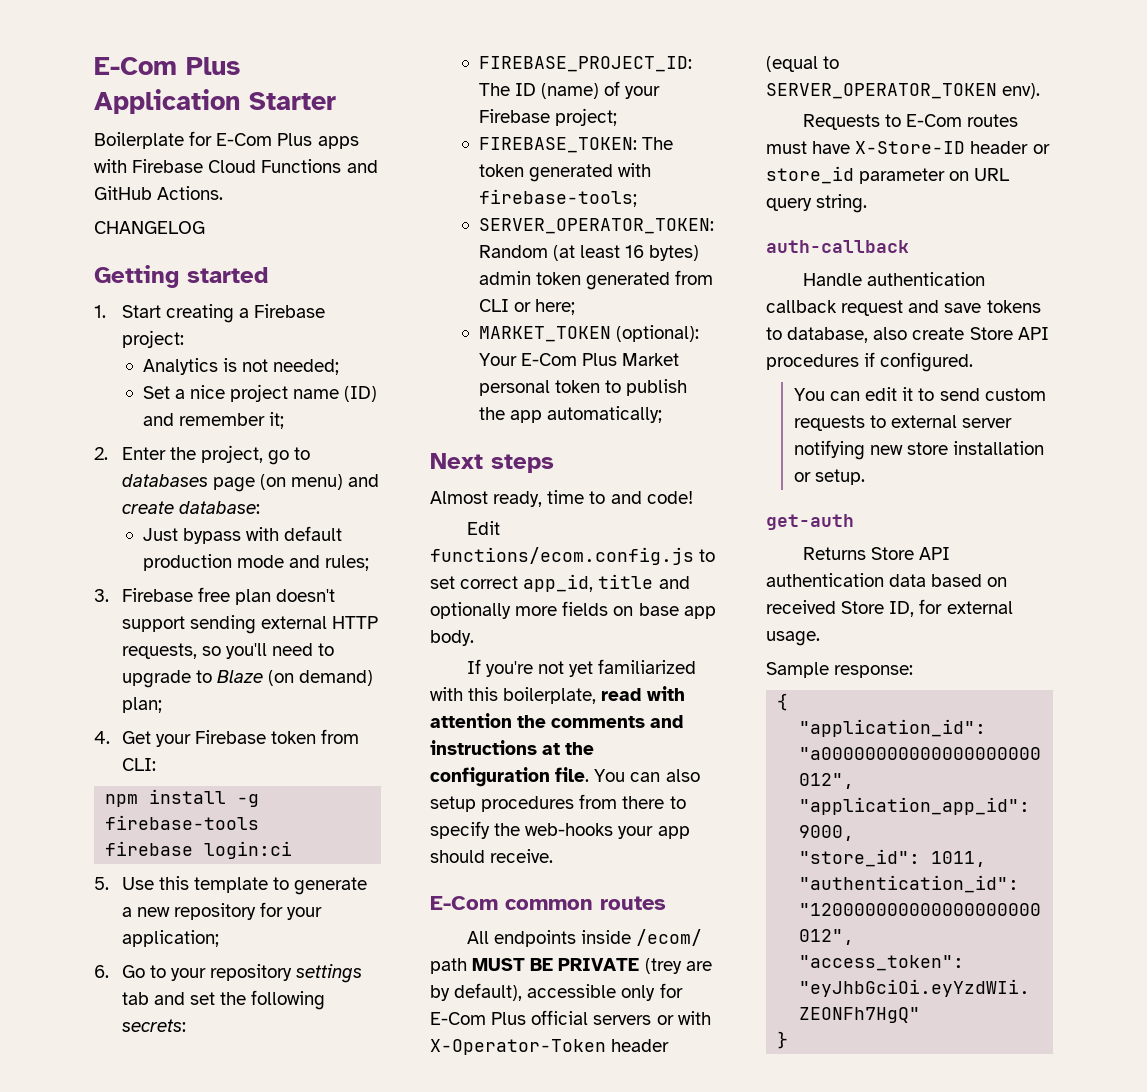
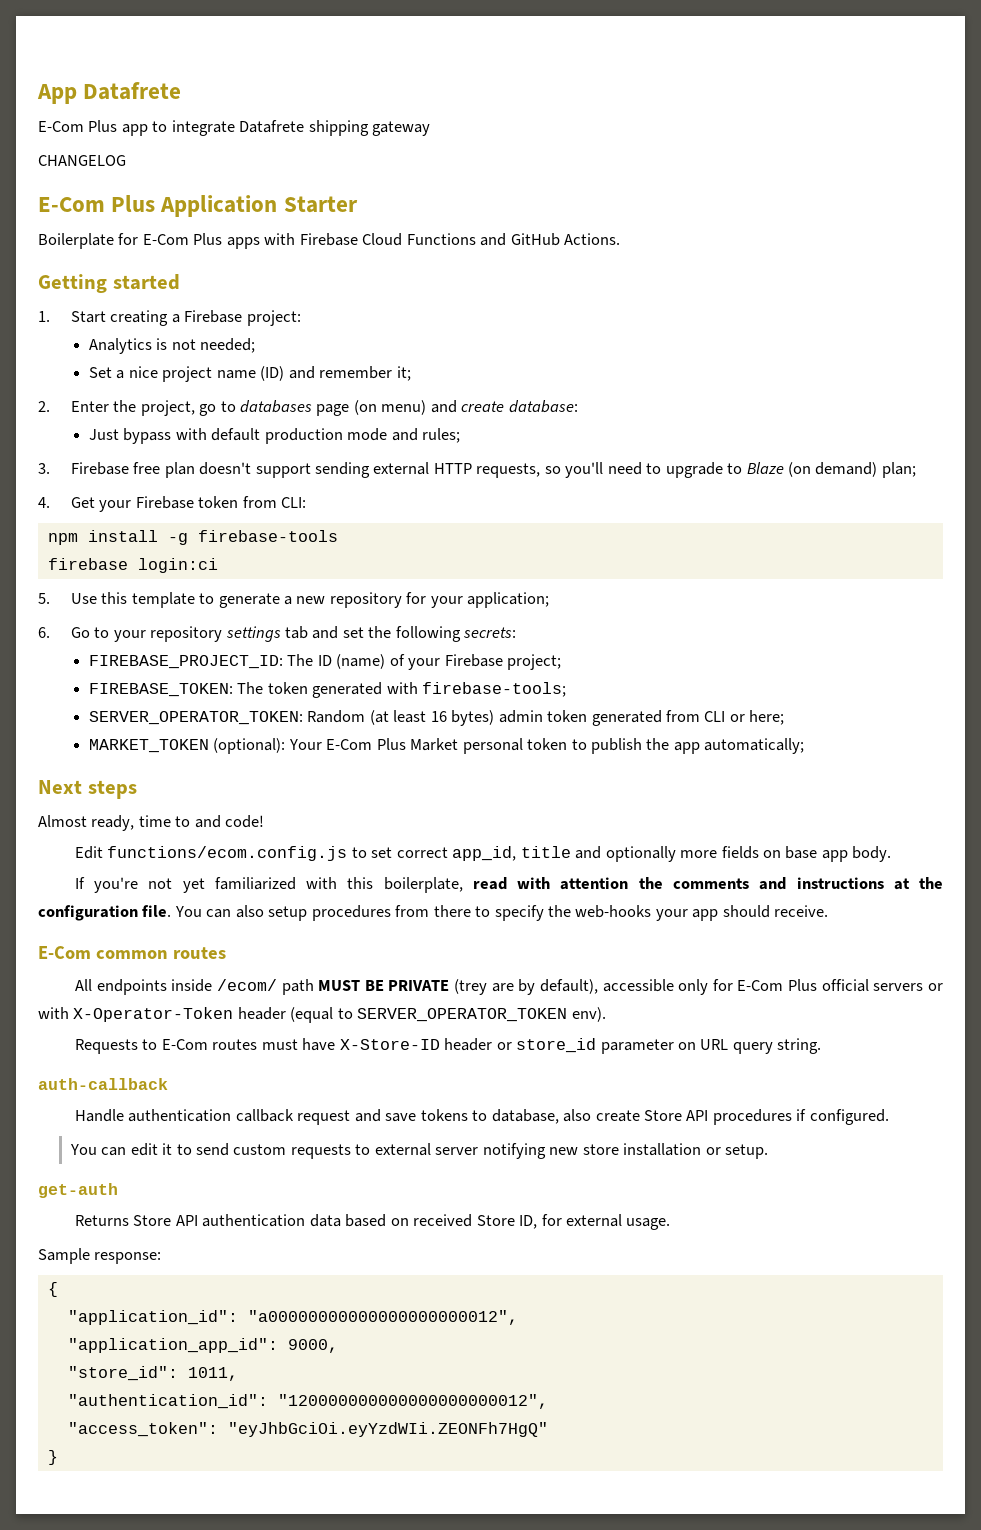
+ App Datafrete
+ E-Com Plus app to integrate Datafrete shipping gateway
+ CHANGELOG
- CHANGELOG

